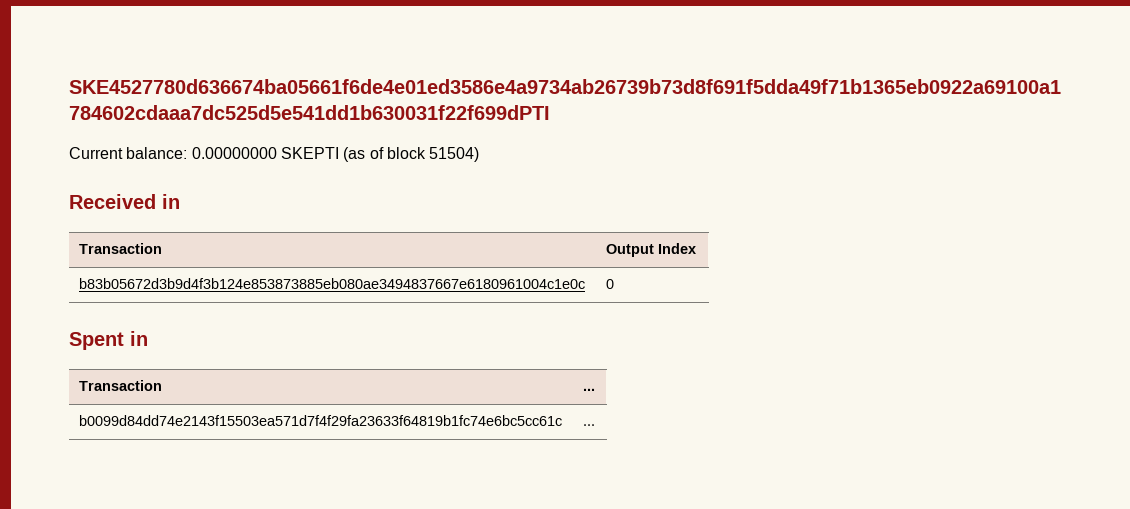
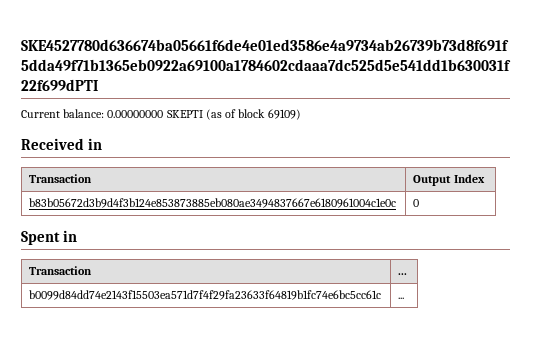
- Current balance: 0.00000000 SKEPTI (as of block 51504)
+ Current balance: 0.00000000 SKEPTI (as of block 69109)

